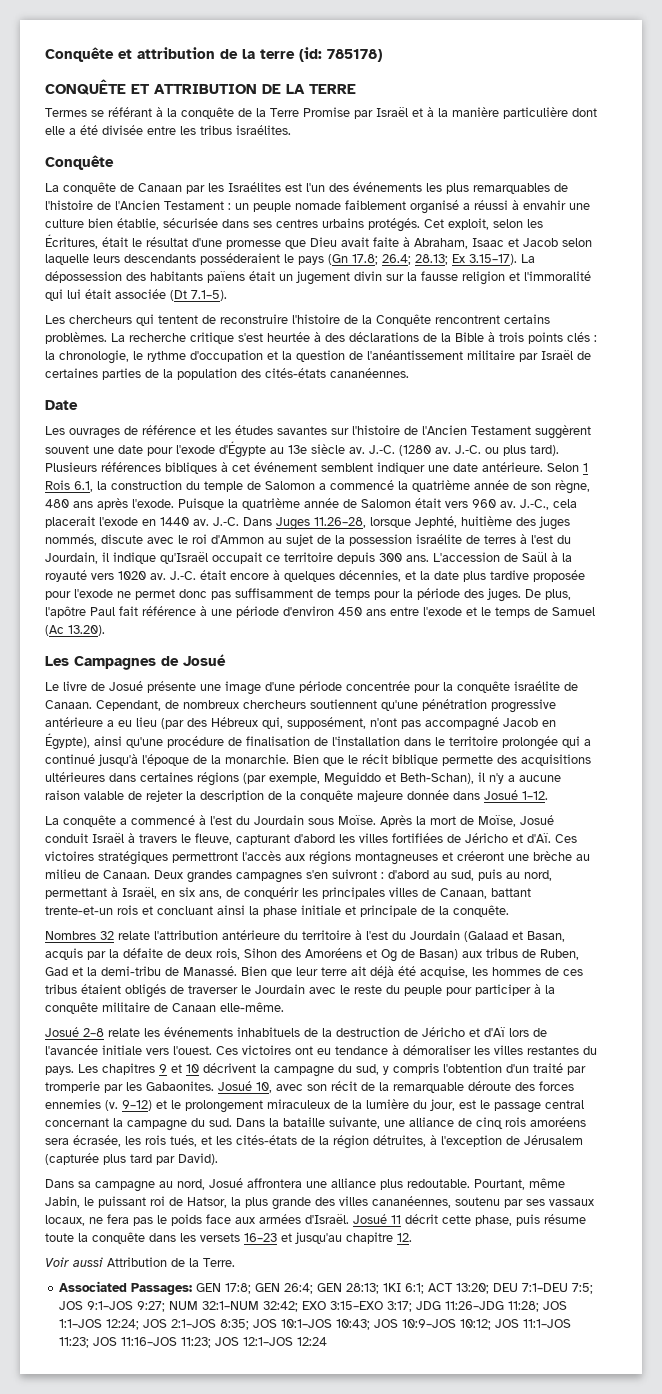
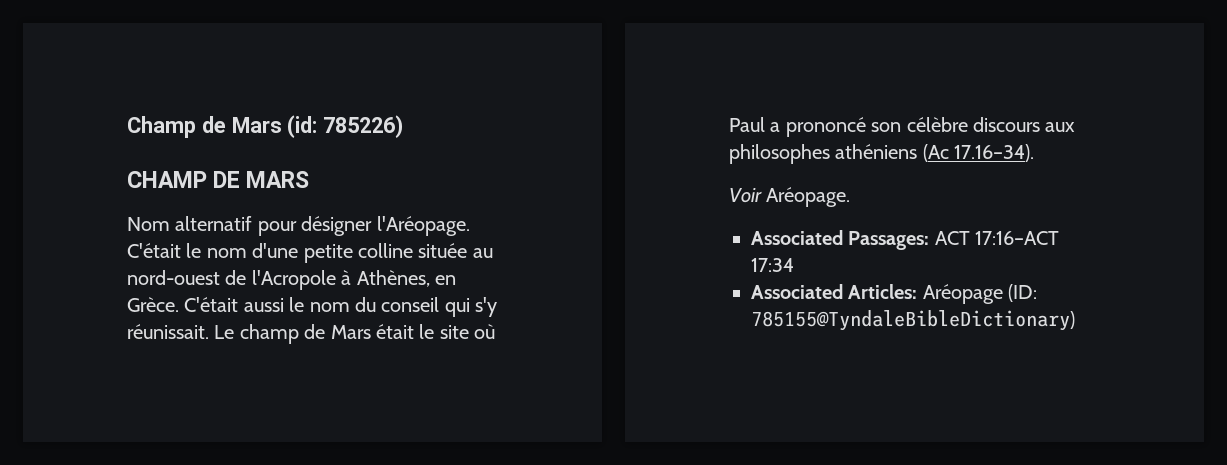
- Conquête et attribution de la terre (id: 785178)
- CONQUÊTE ET ATTRIBUTION DE LA TERRE
- Termes se référant à la conquête de la Terre Promise par Israël et à la manière particulière dont elle a été divisée entre les tribus israélites.
- Conquête
- La conquête de Canaan par les Israélites est l'un des événements les plus remarquables de l'histoire de l'Ancien Testament : un peuple nomade faiblement organisé a réussi à envahir une culture bien établie, sécurisée dans ses centres urbains protégés. Cet exploit, selon les Écritures, était le résultat d'une promesse que Dieu avait faite à Abraham, Isaac et Jacob selon laquelle leurs descendants posséderaient le pays (Gn 17.8; 26.4; 28.13; Ex 3.15–17). La dépossession des habitants païens était un jugement divin sur la fausse religion et l'immoralité qui lui était associée (Dt 7.1–5).
- Les chercheurs qui tentent de reconstruire l'histoire de la Conquête rencontrent certains problèmes. La recherche critique s'est heurtée à des déclarations de la Bible à trois points clés : la chronologie, le rythme d'occupation et la question de l'anéantissement militaire par Israël de certaines parties de la population des cités-états cananéennes.
- Date
- Les ouvrages de référence et les études savantes sur l'histoire de l'Ancien Testament suggèrent souvent une date pour l'exode d'Égypte au 13e siècle av. J.‑C. (1280 av. J.‑C. ou plus tard). Plusieurs références bibliques à cet événement semblent indiquer une date antérieure. Selon 1 Rois 6.1, la construction du temple de Salomon a commencé la quatrième année de son règne, 480 ans après l'exode. Puisque la quatrième année de Salomon était vers 960 av. J.‑C., cela placerait l'exode en 1440 av. J.‑C. Dans Juges 11.26–28, lorsque Jephté, huitième des juges nommés, discute avec le roi d'Ammon au sujet de la possession israélite de terres à l'est du Jourdain, il indique qu'Israël occupait ce territoire depuis 300 ans. L'accession de Saül à la royauté vers 1020 av. J.‑C. était encore à quelques décennies, et la date plus tardive proposée pour l'exode ne permet donc pas suffisamment de temps pour la période des juges. De plus, l'apôtre Paul fait référence à une période d'environ 450 ans entre l'exode et le temps de Samuel (Ac 13.20).
- Les Campagnes de Josué
- Le livre de Josué présente une image d'une période concentrée pour la conquête israélite de Canaan. Cependant, de nombreux chercheurs soutiennent qu'une pénétration progressive antérieure a eu lieu (par des Hébreux qui, supposément, n'ont pas accompagné Jacob en Égypte), ainsi qu'une procédure de finalisation de l'installation dans le territoire prolongée qui a continué jusqu'à l'époque de la monarchie. Bien que le récit biblique permette des acquisitions ultérieures dans certaines régions (par exemple, Meguiddo et Beth-Schan), il n'y a aucune raison valable de rejeter la description de la conquête majeure donnée dans Josué 1–12.
- La conquête a commencé à l'est du Jourdain sous Moïse. Après la mort de Moïse, Josué conduit Israël à travers le fleuve, capturant d'abord les villes fortifiées de Jéricho et d'Aï. Ces victoires stratégiques permettront l'accès aux régions montagneuses et créeront une brèche au milieu de Canaan. Deux grandes campagnes s'en suivront : d'abord au sud, puis au nord, permettant à Israël, en six ans, de conquérir les principales villes de Canaan, battant trente-et-un rois et concluant ainsi la phase initiale et principale de la conquête.
- Nombres 32 relate l'attribution antérieure du territoire à l'est du Jourdain (Galaad et Basan, acquis par la défaite de deux rois, Sihon des Amoréens et Og de Basan) aux tribus de Ruben, Gad et la demi-tribu de Manassé. Bien que leur terre ait déjà été acquise, les hommes de ces tribus étaient obligés de traverser le Jourdain avec le reste du peuple pour participer à la conquête militaire de Canaan elle-même.
- Josué 2–8 relate les événements inhabituels de la destruction de Jéricho et d'Aï lors de l'avancée initiale vers l'ouest. Ces victoires ont eu tendance à démoraliser les villes restantes du pays. Les chapitres 9 et 10 décrivent la campagne du sud, y compris l'obtention d'un traité par tromperie par les Gabaonites. Josué 10, avec son récit de la remarquable déroute des forces ennemies (v. 9–12) et le prolongement miraculeux de la lumière du jour, est le passage central concernant la campagne du sud. Dans la bataille suivante, une alliance de cinq rois amoréens sera écrasée, les rois tués, et les cités-états de la région détruites, à l'exception de Jérusalem (capturée plus tard par David).
- Dans sa campagne au nord, Josué affrontera une alliance plus redoutable. Pourtant, même Jabin, le puissant roi de Hatsor, la plus grande des villes cananéennes, soutenu par ses vassaux locaux, ne fera pas le poids face aux armées d'Israël. Josué 11 décrit cette phase, puis résume toute la conquête dans les versets 16–23 et jusqu'au chapitre 12.
- Voir aussi Attribution de la Terre.
- Associated Passages: GEN 17:8; GEN 26:4; GEN 28:13; 1KI 6:1; ACT 13:20; DEU 7:1–DEU 7:5; JOS 9:1–JOS 9:27; NUM 32:1–NUM 32:42; EXO 3:15–EXO 3:17; JDG 11:26–JDG 11:28; JOS 1:1–JOS 12:24; JOS 2:1–JOS 8:35; JOS 10:1–JOS 10:43; JOS 10:9–JOS 10:12; JOS 11:1–JOS 11:23; JOS 11:16–JOS 11:23; JOS 12:1–JOS 12:24
+ Champ de Mars (id: 785226)
+ CHAMP DE MARS
+ Nom alternatif pour désigner l'Aréopage. C'était le nom d'une petite colline située au nord-ouest de l'Acropole à Athènes, en Grèce. C'était aussi le nom du conseil qui s'y réunissait. Le champ de Mars était le site où Paul a prononcé son célèbre discours aux philosophes athéniens (Ac 17.16–34).
+ Voir Aréopage.
+ Associated Passages: ACT 17:16–ACT 17:34
+ Associated Articles: Aréopage (ID: 785155@TyndaleBibleDictionary)

